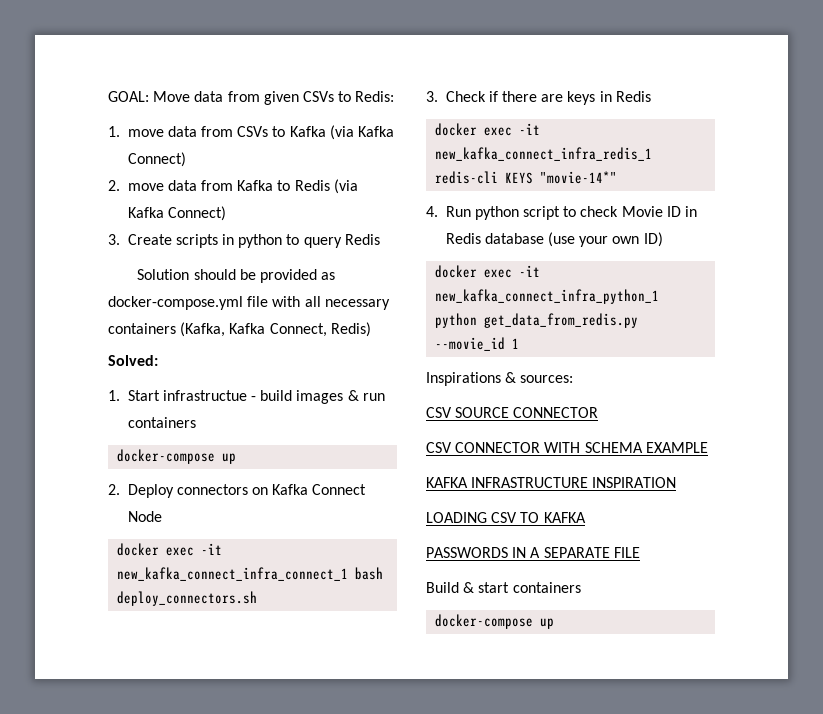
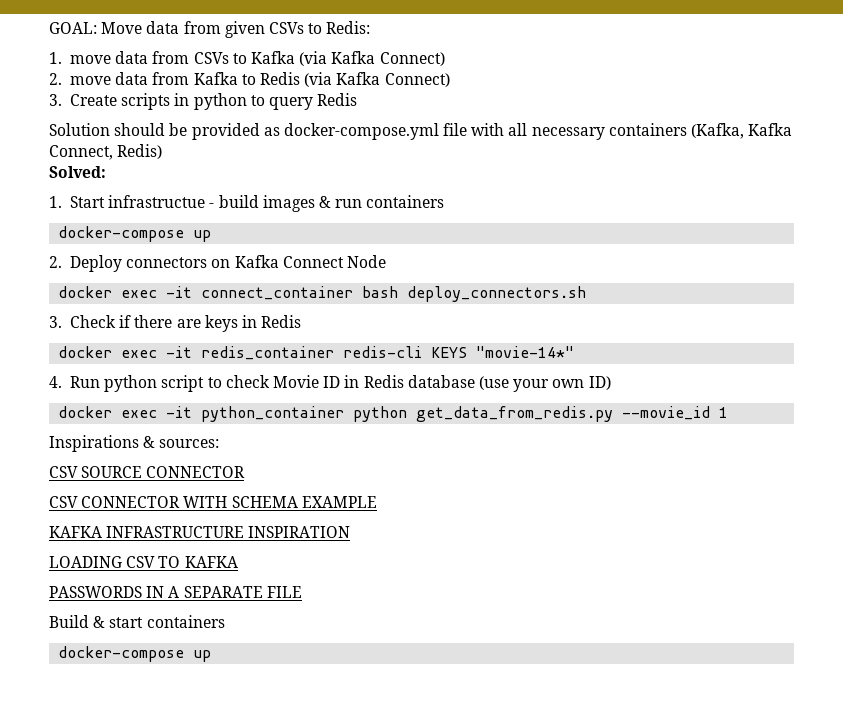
- docker exec -it new_kafka_connect_infra_connect_1 bash deploy_connectors.sh
+ docker exec -it connect_container bash deploy_connectors.sh
- docker exec -it new_kafka_connect_infra_redis_1 redis-cli KEYS "movie-14*"
+ docker exec -it redis_container redis-cli KEYS "movie-14*"
- docker exec -it new_kafka_connect_infra_python_1 python get_data_from_redis.py --movie_id 1
+ docker exec -it python_container python get_data_from_redis.py --movie_id 1

